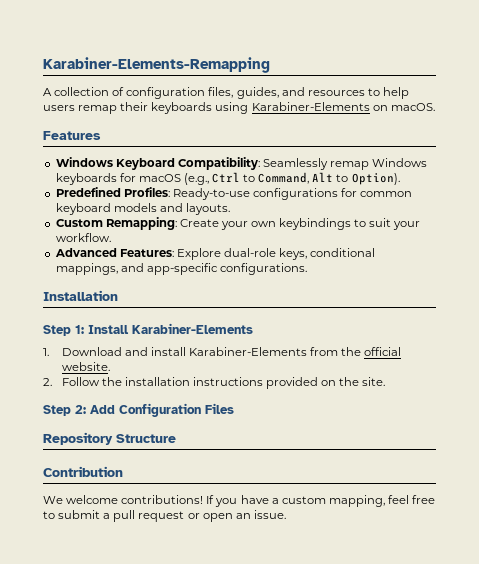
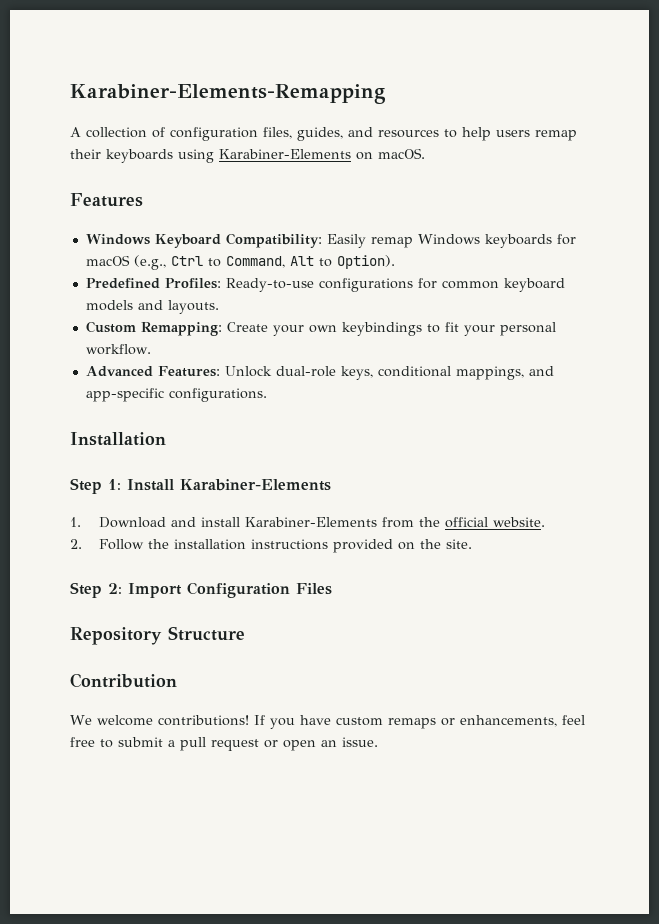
- Windows Keyboard Compatibility: Seamlessly remap Windows keyboards for macOS (e.g., Ctrl to Command, Alt to Option).
+ Windows Keyboard Compatibility: Easily remap Windows keyboards for macOS (e.g., Ctrl to Command, Alt to Option).
- Custom Remapping: Create your own keybindings to suit your workflow.
+ Custom Remapping: Create your own keybindings to fit your personal workflow.
- Advanced Features: Explore dual-role keys, conditional mappings, and app-specific configurations.
+ Advanced Features: Unlock dual-role keys, conditional mappings, and app-specific configurations.
- Step 2: Add Configuration Files
+ Step 2: Import Configuration Files
- If you have a custom mapping, feel free to submit a pull request or open an issue.
+ If you have custom remaps or enhancements, feel free to submit a pull request or open an issue.

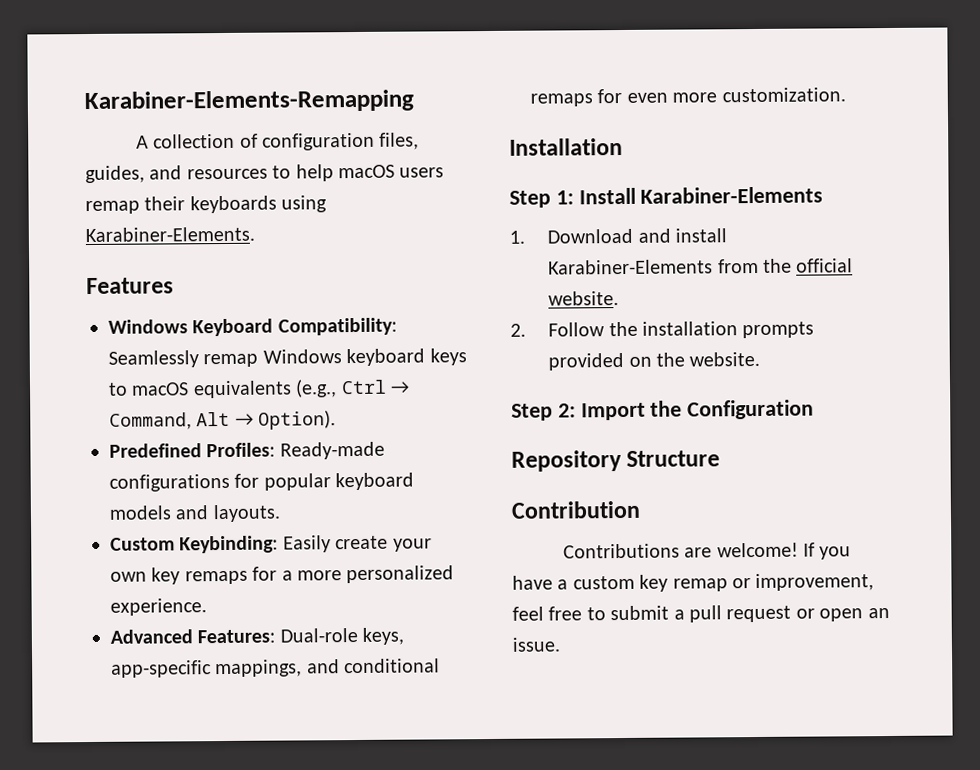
- A collection of configuration files, guides, and resources to help users remap their keyboards using Karabiner-Elements on macOS.
+ A collection of configuration files, guides, and resources to help macOS users remap their keyboards using Karabiner-Elements.
- Windows Keyboard Compatibility: Easily remap Windows keyboards for macOS (e.g., Ctrl to Command, Alt to Option).
+ Windows Keyboard Compatibility: Seamlessly remap Windows keyboard keys to macOS equivalents (e.g., Ctrl → Command, Alt → Option).
- Predefined Profiles: Ready-to-use configurations for common keyboard models and layouts.
+ Predefined Profiles: Ready-made configurations for popular keyboard models and layouts.
- Custom Remapping: Create your own keybindings to fit your personal workflow.
- Advanced Features: Unlock dual-role keys, conditional mappings, and app-specific configurations.
+ Custom Keybinding: Easily create your own key remaps for a more personalized experience.
+ Advanced Features: Dual-role keys, app-specific mappings, and conditional remaps for even more customization.
- 2. Follow the installation instructions provided on the site.
+ 2. Follow the installation prompts provided on the website.
- Step 2: Import Configuration Files
+ Step 2: Import the Configuration
- We welcome contributions! If you have custom remaps or enhancements, feel free to submit a pull request or open an issue.
+ Contributions are welcome! If you have a custom key remap or improvement, feel free to submit a pull request or open an issue.

